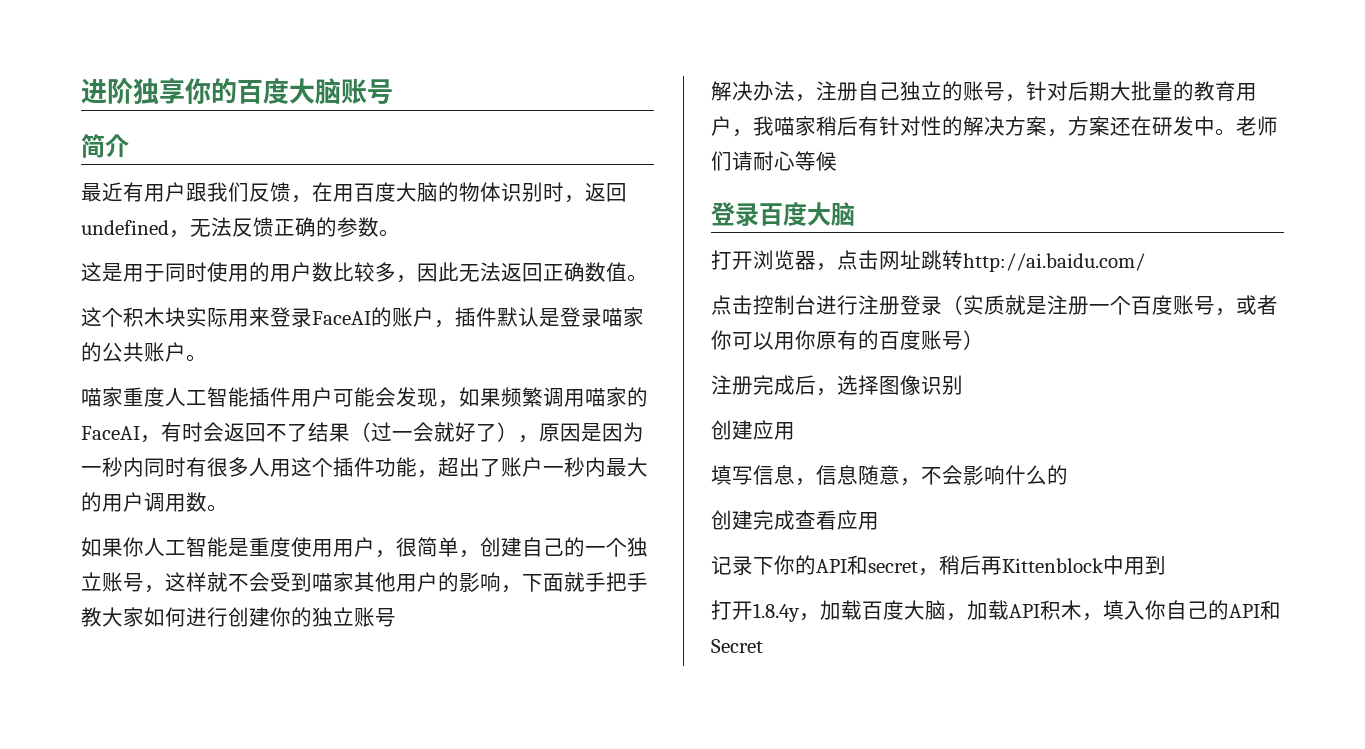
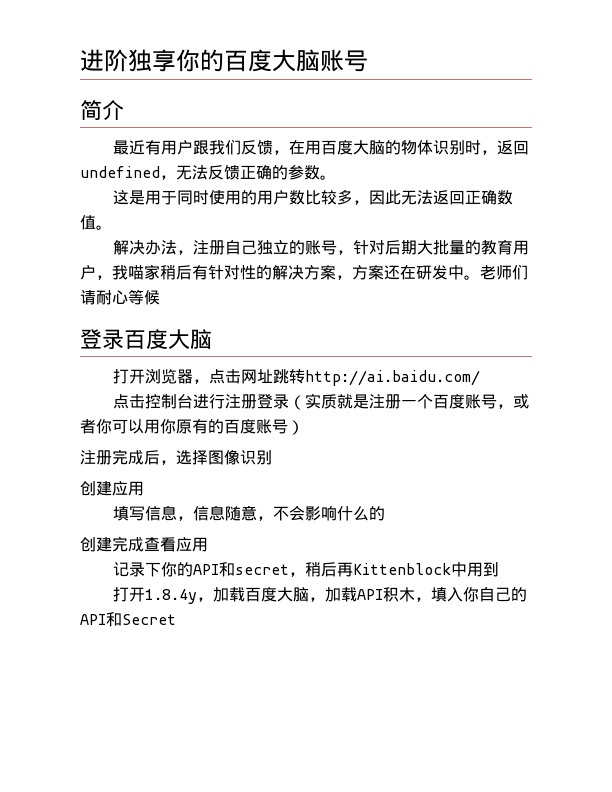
- 这个积木块实际用来登录FaceAI的账户，插件默认是登录喵家的公共账户。
- 喵家重度人工智能插件用户可能会发现，如果频繁调用喵家的FaceAI，有时会返回不了结果（过一会就好了），原因是因为一秒内同时有很多人用这个插件功能，超出了账户一秒内最大的用户调用数。
- 如果你人工智能是重度使用用户，很简单，创建自己的一个独立账号，这样就不会受到喵家其他用户的影响，下面就手把手教大家如何进行创建你的独立账号

